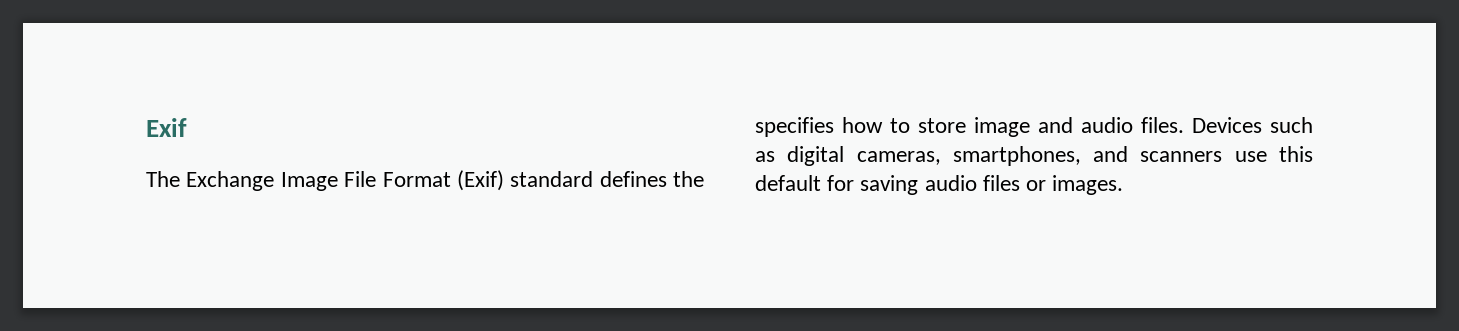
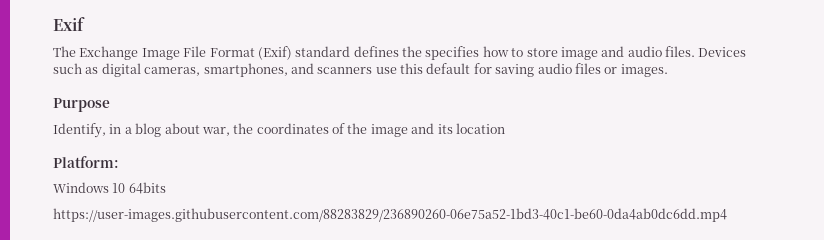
+ Purpose
+ Identify, in a blog about war, the coordinates of the image and its location
+ Platform:
+ Windows 10 64bits
+ https://user-images.githubusercontent.com/88283829/236890260-06e75a52-1bd3-40c1-be60-0da4ab0dc6dd.mp4

